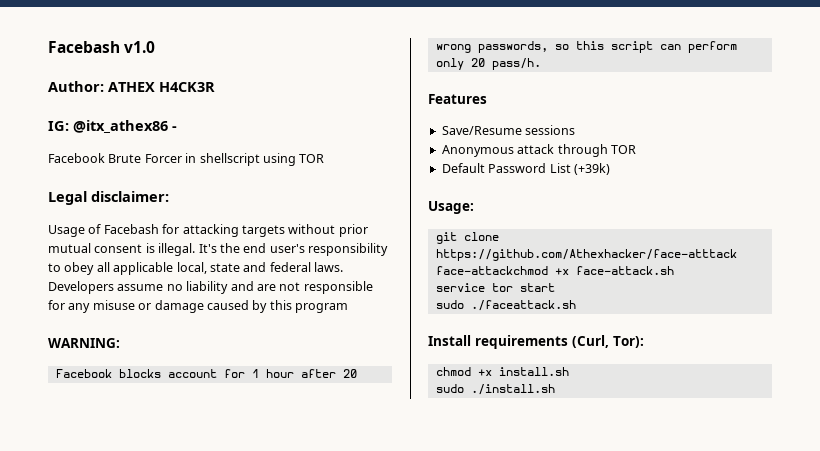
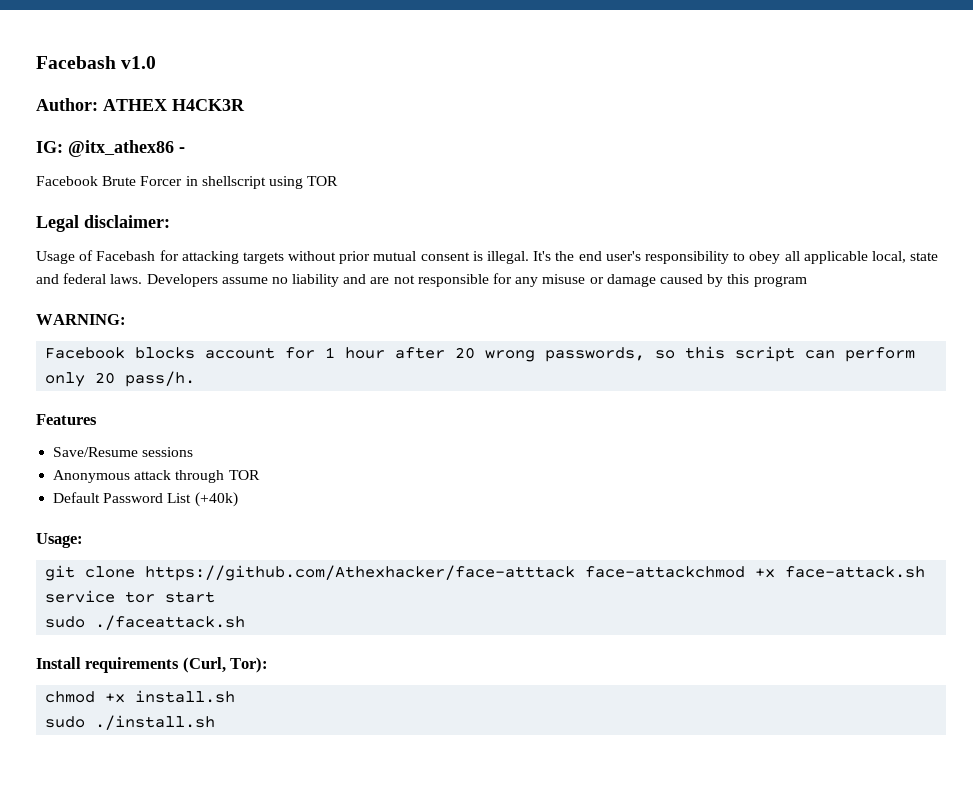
- Default Password List (+39k)
+ Default Password List (+40k)

